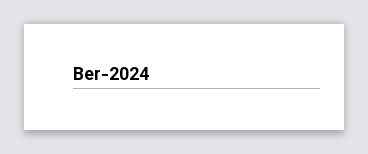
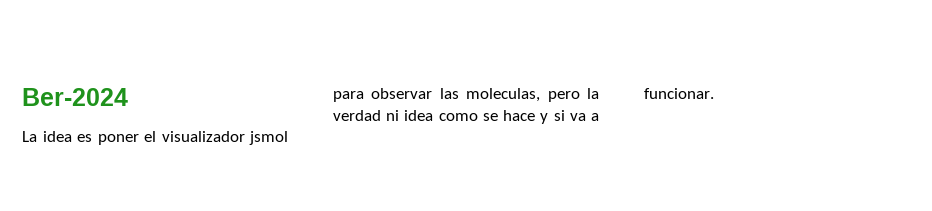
+ La idea es poner el visualizador jsmol para observar las moleculas, pero la verdad ni idea como se hace y si va a funcionar.

